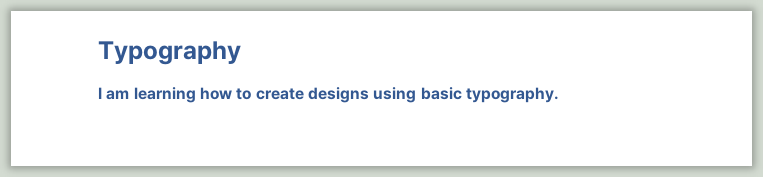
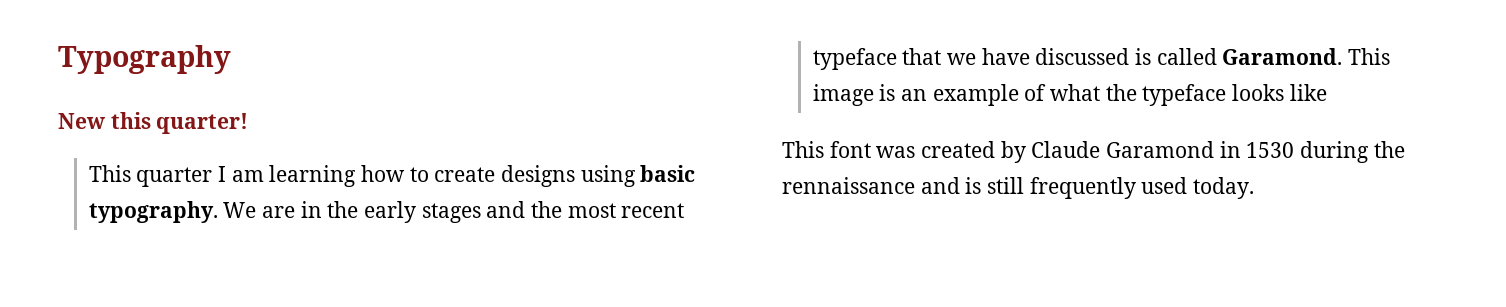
- I am learning how to create designs using basic typography.
+ New this quarter!
+ This quarter I am learning how to create designs using basic typography.
+ We are in the early stages and the most recent typeface that we have discussed is called Garamond. This image is an example of what the typeface looks like
+ This font was created by Claude Garamond in 1530 during the rennaissance and is still frequently used today.

